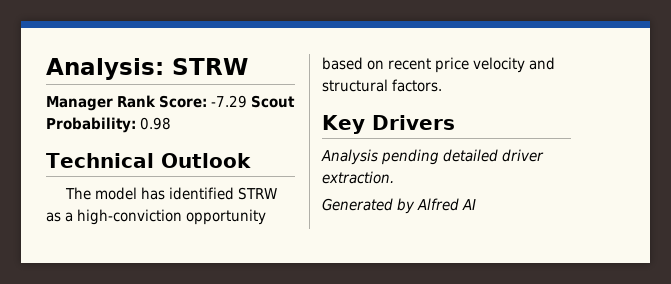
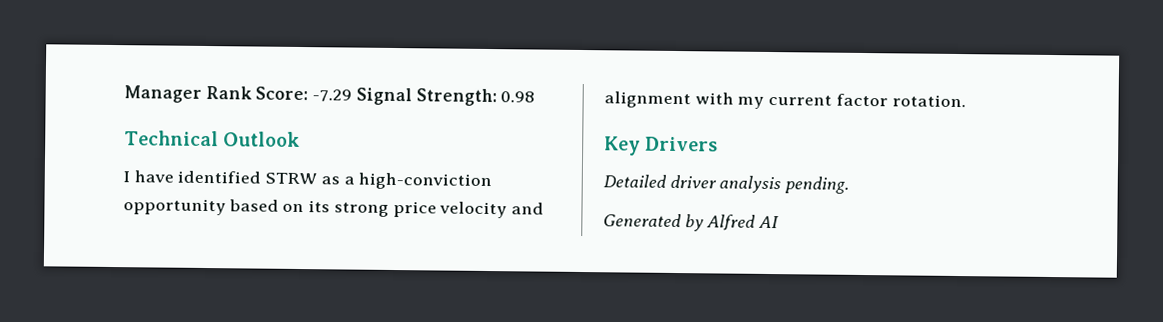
- Analysis: STRW
- Manager Rank Score: -7.29 Scout Probability: 0.98
+ Manager Rank Score: -7.29 Signal Strength: 0.98
- The model has identified STRW as a high-conviction opportunity based on recent price velocity and structural factors.
+ I have identified STRW as a high-conviction opportunity based on its strong price velocity and alignment with my current factor rotation.
  Key Drivers
- Analysis pending detailed driver extraction.
+ Detailed driver analysis pending.

